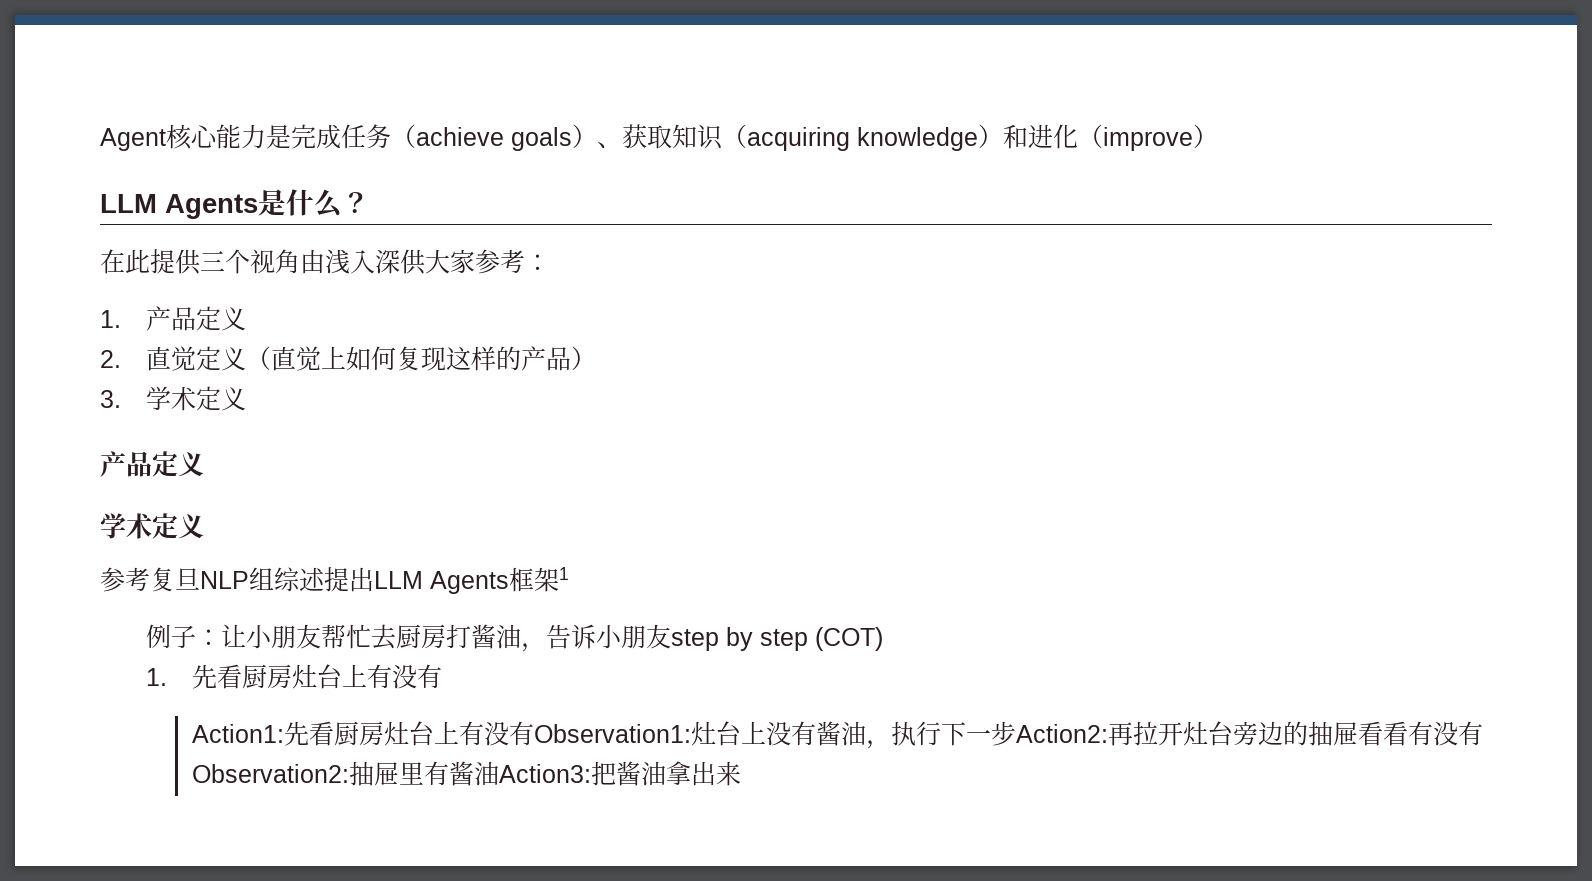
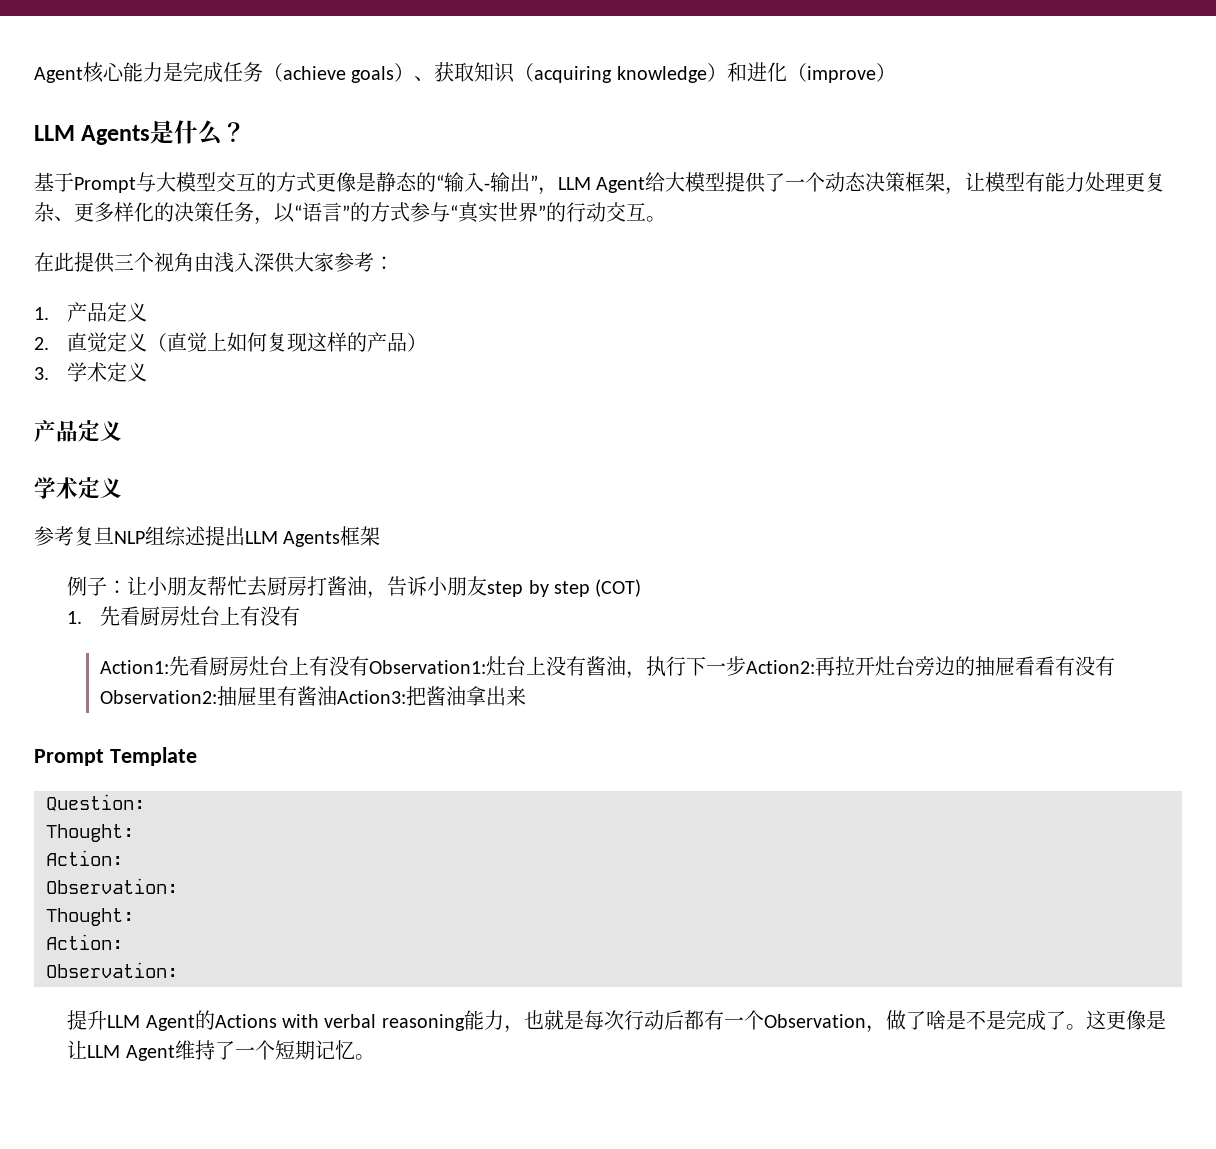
+ 基于Prompt与大模型交互的方式更像是静态的“输入-输出”，LLM Agent给大模型提供了一个动态决策框架，让模型有能力处理更复杂、更多样化的决策任务，以“语言”的方式参与“真实世界”的行动交互。
- 参考复旦NLP组综述提出LLM Agents框架1
+ 参考复旦NLP组综述提出LLM Agents框架
+ Prompt Template
+ Question:
+ Thought:
+ Action:
+ Observation:
+ Thought:
+ Action:
+ Observation:
+ 提升LLM Agent的Actions with verbal reasoning能力，也就是每次行动后都有一个Observation，做了啥是不是完成了。这更像是让LLM Agent维持了一个短期记忆。

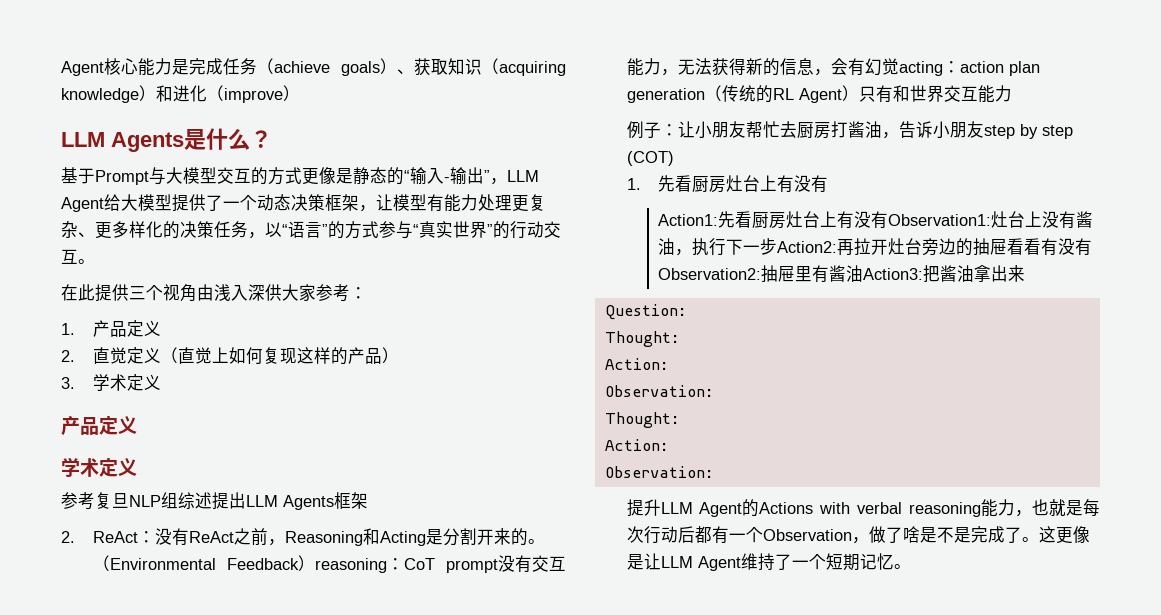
+ 2. ReAct：没有ReAct之前，Reasoning和Acting是分割开来的。（Environmental Feedback）reasoning：CoT prompt没有交互能力，无法获得新的信息，会有幻觉acting：action plan generation（传统的RL Agent）只有和世界交互能力
- Prompt Template

